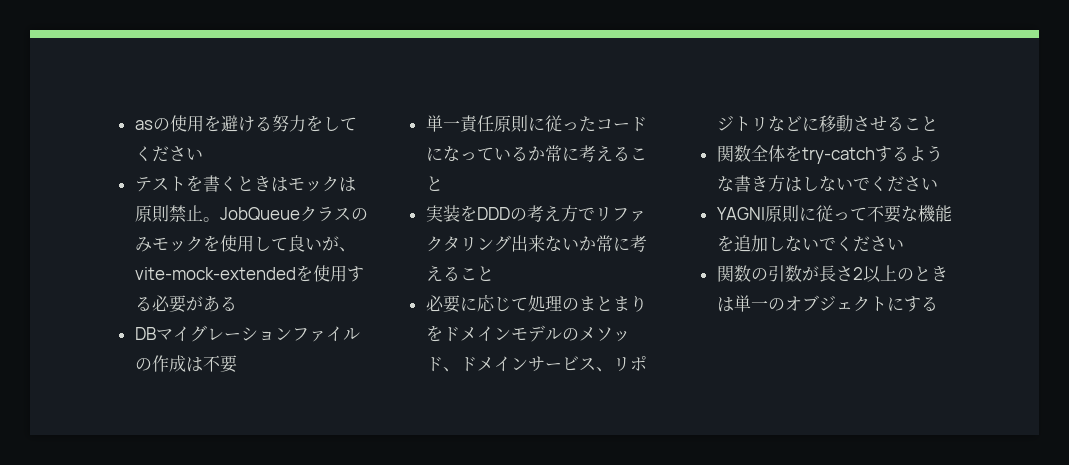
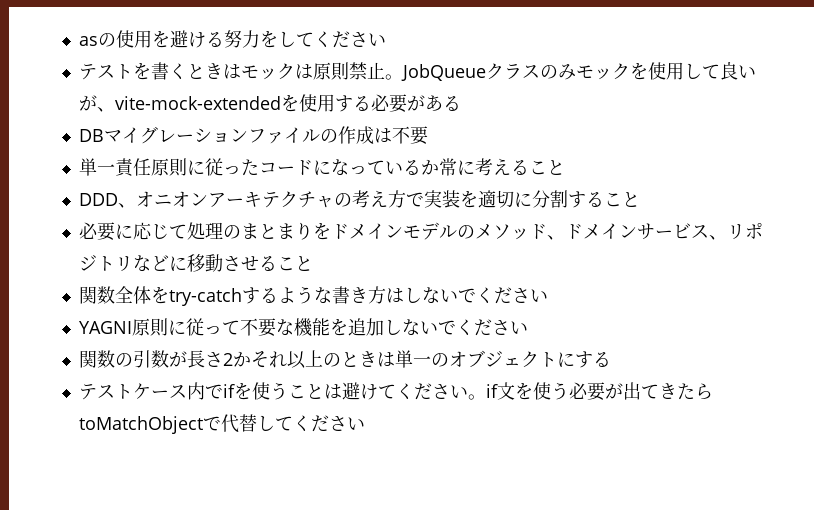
- 実装をDDDの考え方でリファクタリング出来ないか常に考えること
+ DDD、オニオンアーキテクチャの考え方で実装を適切に分割すること
- 関数の引数が長さ2以上のときは単一のオブジェクトにする
+ 関数の引数が長さ2かそれ以上のときは単一のオブジェクトにする
+ テストケース内でifを使うことは避けてください。if文を使う必要が出てきたらtoMatchObjectで代替してください

